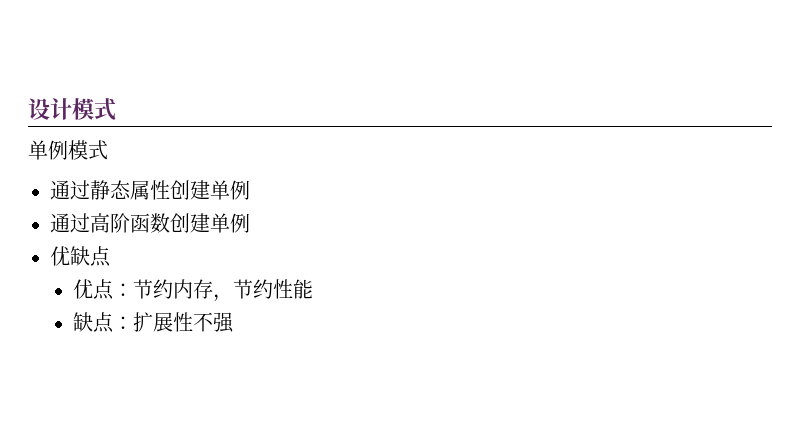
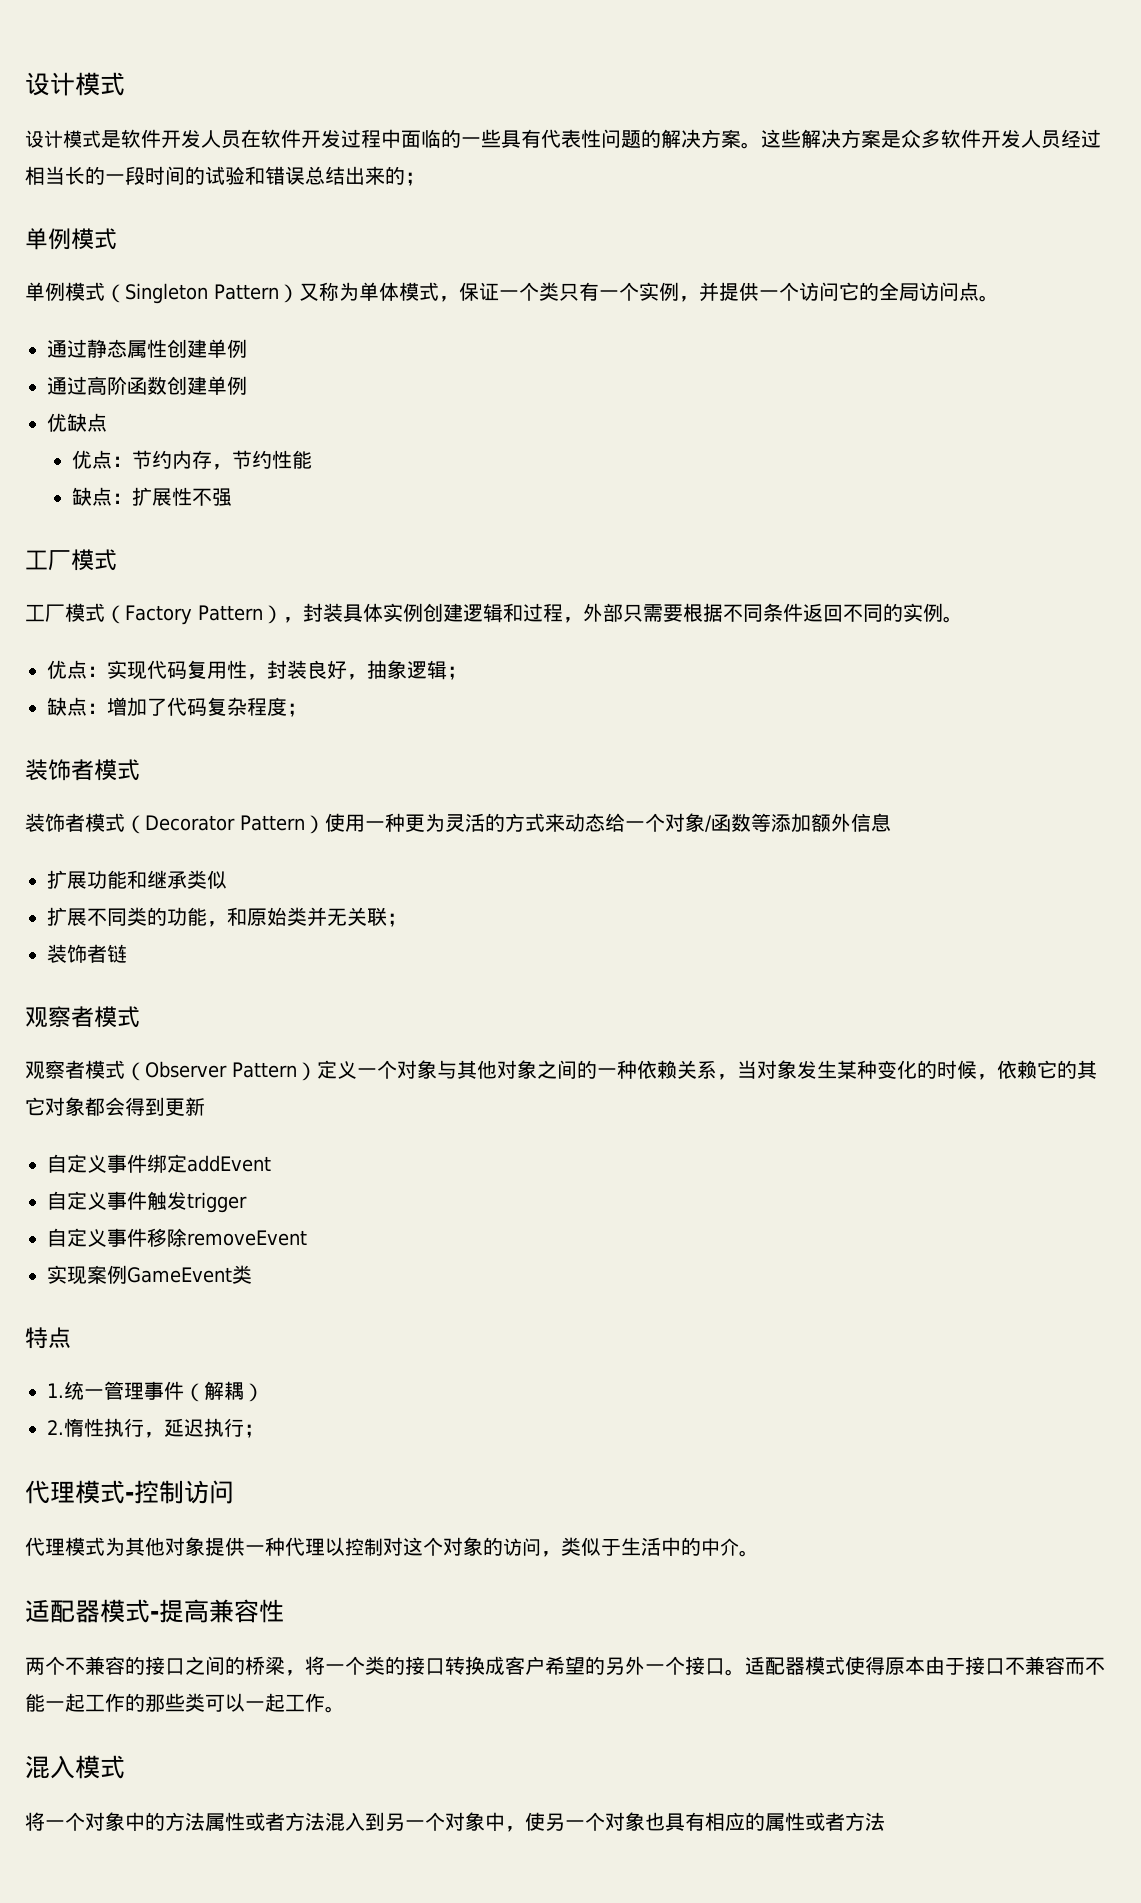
+ 设计模式是软件开发人员在软件开发过程中面临的一些具有代表性问题的解决方案。这些解决方案是众多软件开发人员经过相当长的一段时间的试验和错误总结出来的；
  单例模式
+ 单例模式（Singleton Pattern）又称为单体模式，保证一个类只有一个实例，并提供一个访问它的全局访问点。
  缺点：扩展性不强
+ 工厂模式
+ 工厂模式（Factory Pattern），封装具体实例创建逻辑和过程，外部只需要根据不同条件返回不同的实例。
+ 优点：实现代码复用性，封装良好，抽象逻辑；
+ 缺点：增加了代码复杂程度；
+ 装饰者模式
+ 装饰者模式（Decorator Pattern）使用一种更为灵活的方式来动态给一个对象/函数等添加额外信息
+ 扩展功能和继承类似
+ 扩展不同类的功能，和原始类并无关联；
+ 装饰者链
+ 观察者模式
+ 观察者模式（Observer Pattern）定义一个对象与其他对象之间的一种依赖关系，当对象发生某种变化的时候，依赖它的其它对象都会得到更新
+ 自定义事件绑定addEvent
+ 自定义事件触发trigger
+ 自定义事件移除removeEvent
+ 实现案例GameEvent类
+ 特点
+ 1.统一管理事件（解耦）
+ 2.惰性执行，延迟执行；
+ 代理模式-控制访问
+ 代理模式为其他对象提供一种代理以控制对这个对象的访问，类似于生活中的中介。
+ 适配器模式-提高兼容性
+ 两个不兼容的接口之间的桥梁，将一个类的接口转换成客户希望的另外一个接口。适配器模式使得原本由于接口不兼容而不能一起工作的那些类可以一起工作。
+ 混入模式
+ 将一个对象中的方法属性或者方法混入到另一个对象中，使另一个对象也具有相应的属性或者方法

